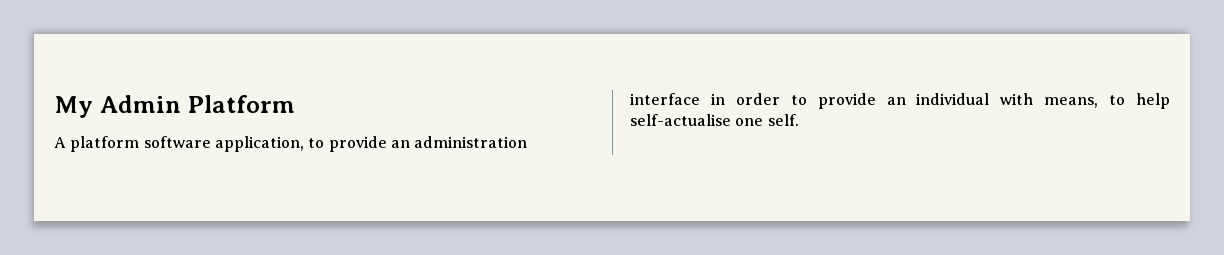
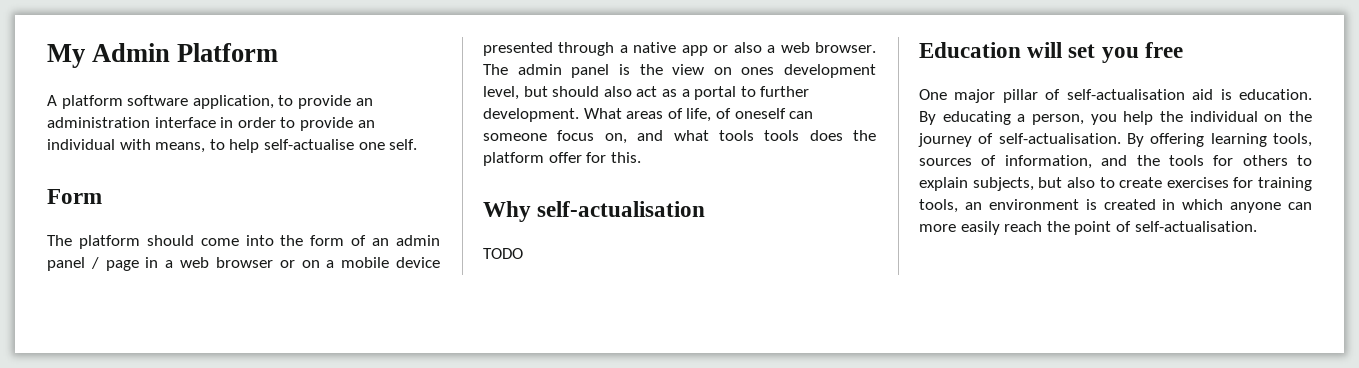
+ Form
+ The platform should come into the form of an admin panel / page in a web browser or on a mobile device presented through a native app or also a web browser. The admin panel is the view on ones development level, but should also act as a portal to further development. What areas of life, of oneself can someone focus on, and what tools tools does the platform offer for this.
+ Why self-actualisation
+ TODO
+ Education will set you free
+ One major pillar of self-actualisation aid is education. By educating a person, you help the individual on the journey of self-actualisation. By offering learning tools, sources of information, and the tools for others to explain subjects, but also to create exercises for training tools, an environment is created in which anyone can more easily reach the point of self-actualisation.

